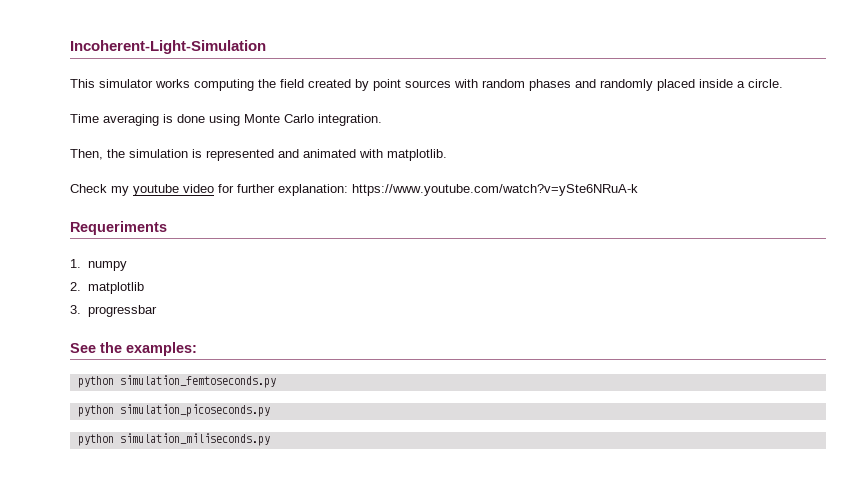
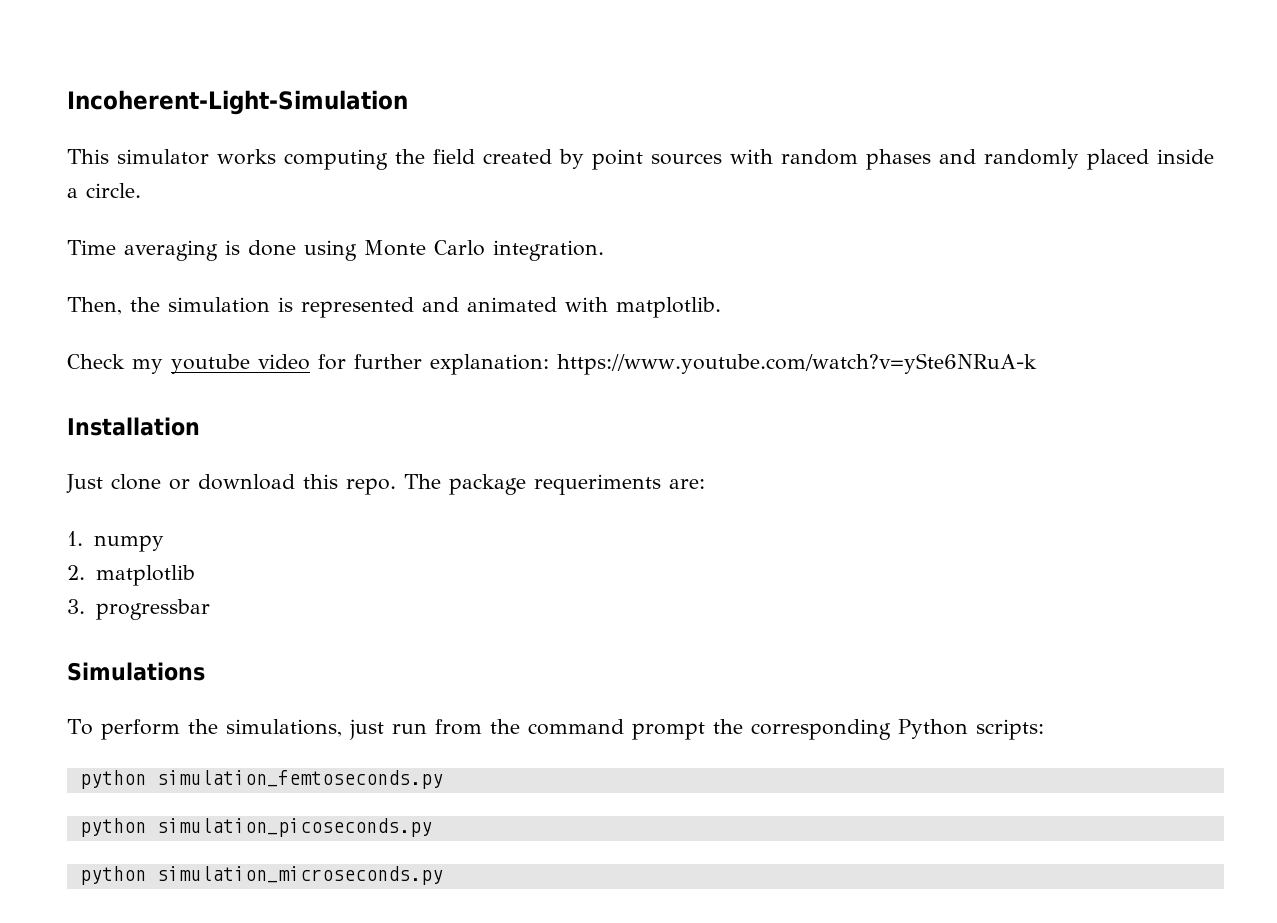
- Requeriments
+ Installation
+ Just clone or download this repo. The package requeriments are:
- See the examples:
+ Simulations
+ To perform the simulations, just run from the command prompt the corresponding Python scripts:
- python simulation_miliseconds.py
+ python simulation_microseconds.py

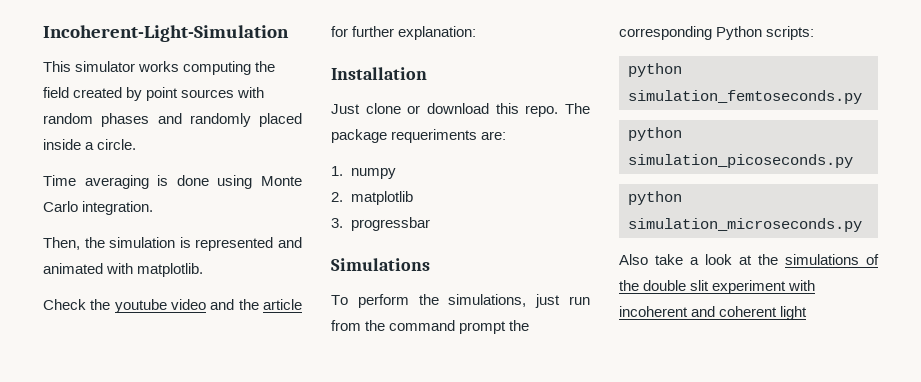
- Check my youtube video for further explanation: https://www.youtube.com/watch?v=ySte6NRuA-k
+ Check the youtube video and the article for further explanation:
+ Also take a look at the simulations of the double slit experiment with incoherent and coherent light

